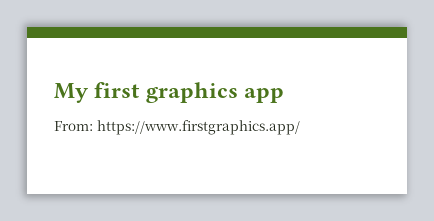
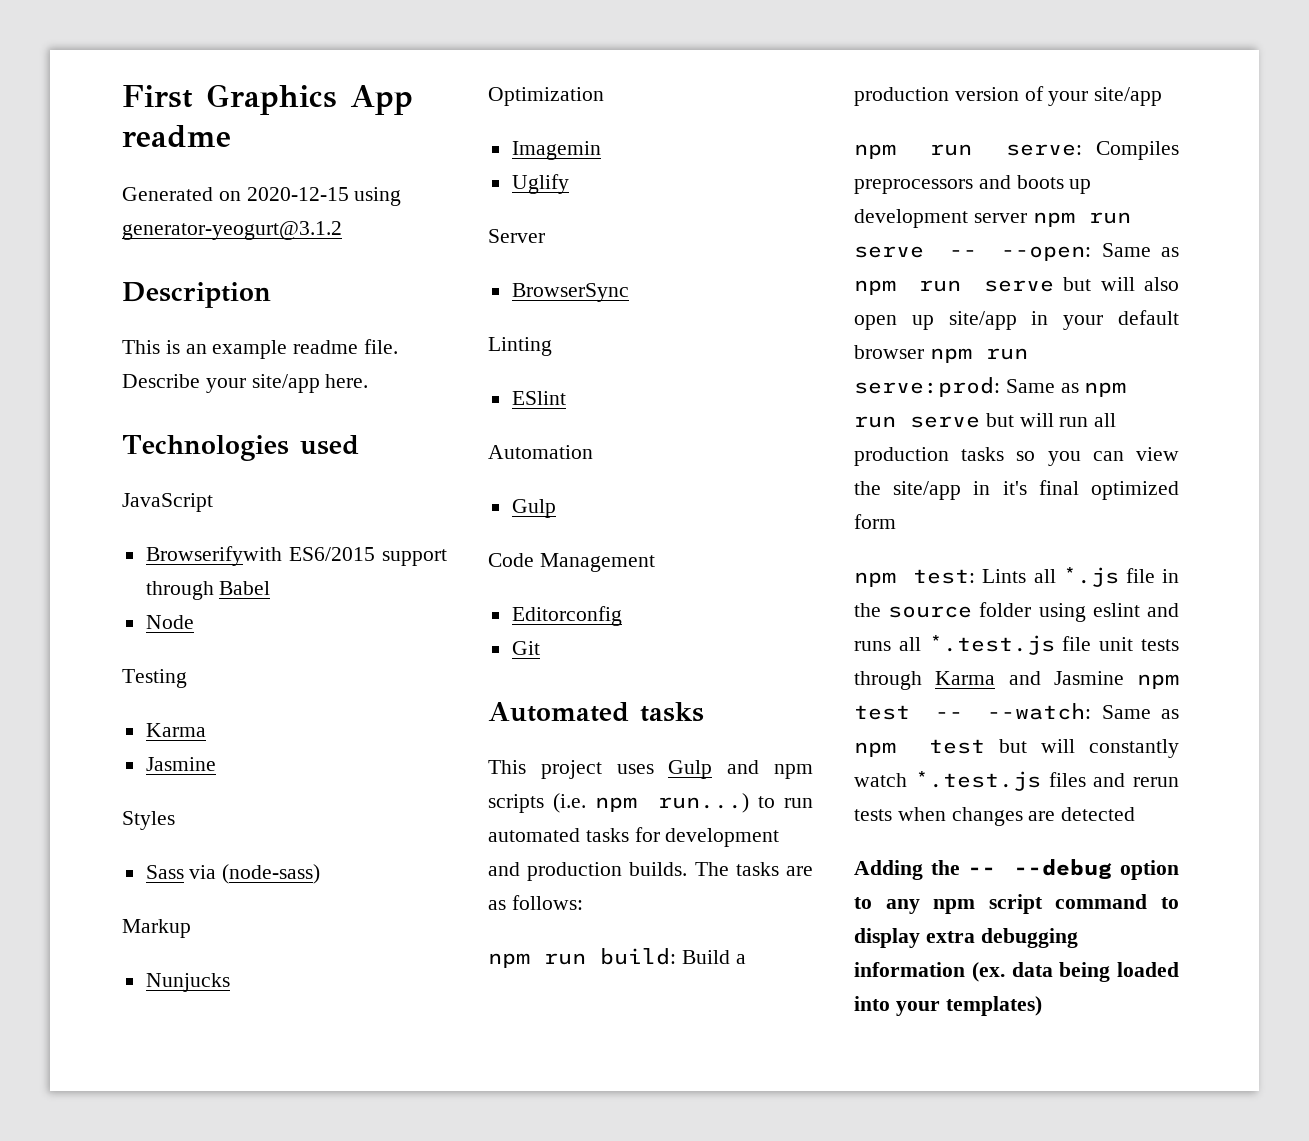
- My first graphics app
- From: https://www.firstgraphics.app/
+ First Graphics App readme
+ Generated on 2020-12-15 using generator-yeogurt@3.1.2
+ Description
+ This is an example readme file. Describe your site/app here.
+ Technologies used
+ JavaScript
+ Browserifywith ES6/2015 support through Babel
+ Node
+ Testing
+ Karma
+ Jasmine
+ Styles
+ Sass via (node-sass)
+ Markup
+ Nunjucks
+ Optimization
+ Imagemin
+ Uglify
+ Server
+ BrowserSync
+ Linting
+ ESlint
+ Automation
+ Gulp
+ Code Management
+ Editorconfig
+ Git
+ Automated tasks
+ This project uses Gulp and npm scripts (i.e. npm run...) to run automated tasks for development and production builds. The tasks are as follows:
+ npm run build: Build a production version of your site/app
+ npm run serve: Compiles preprocessors and boots up development server npm run serve -- --open: Same as npm run serve but will also open up site/app in your default browser npm run serve:prod: Same as npm run serve but will run all production tasks so you can view the site/app in it's final optimized form
+ npm test: Lints all *.js file in the source folder using eslint and runs all *.test.js file unit tests through Karma and Jasmine npm test -- --watch: Same as npm test but will constantly watch *.test.js files and rerun tests when changes are detected
+ Adding the -- --debug option to any npm script command to display extra debugging information (ex. data being loaded into your templates)

